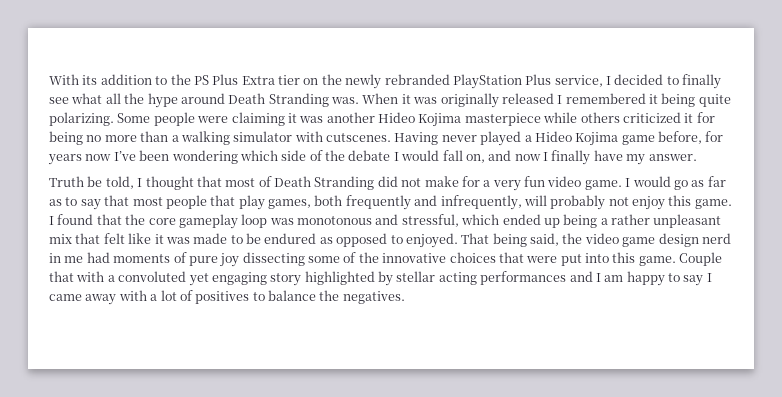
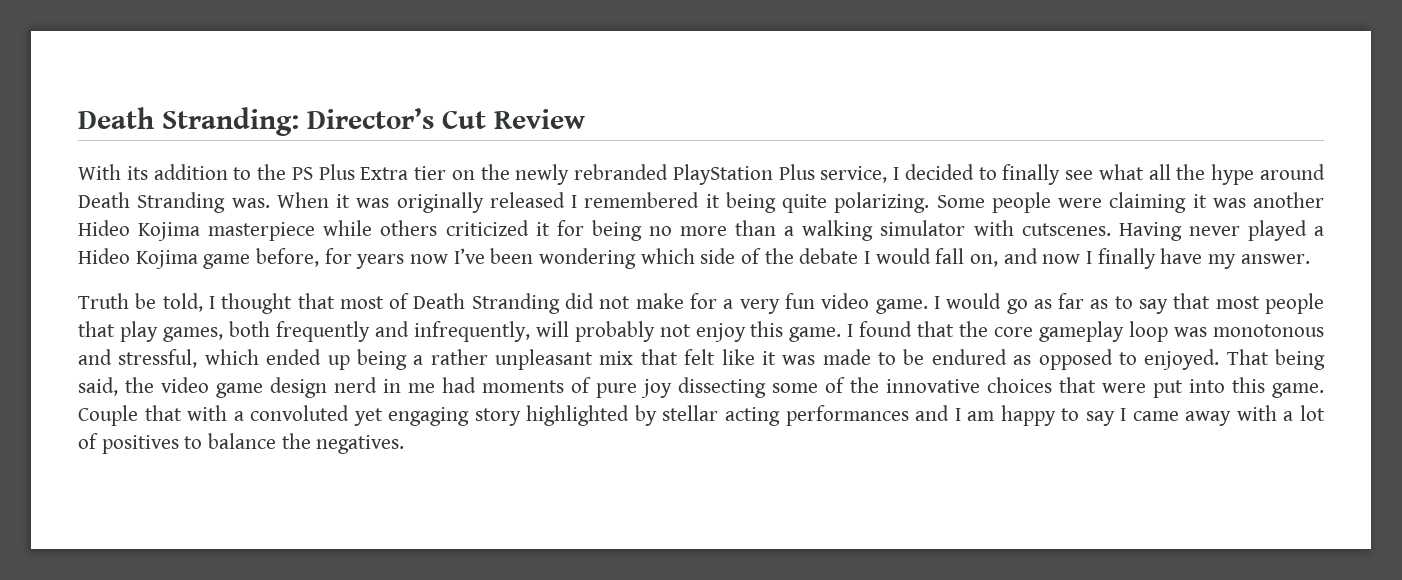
+ Death Stranding: Director’s Cut Review

